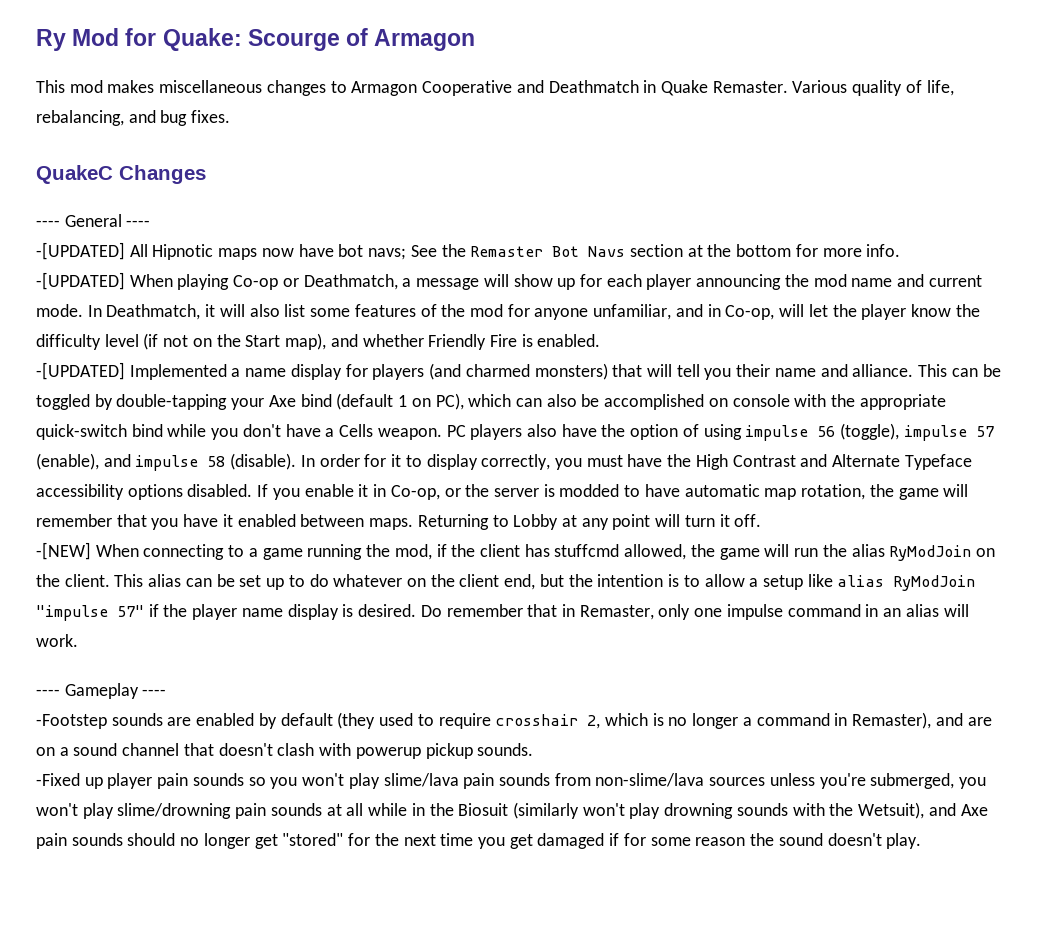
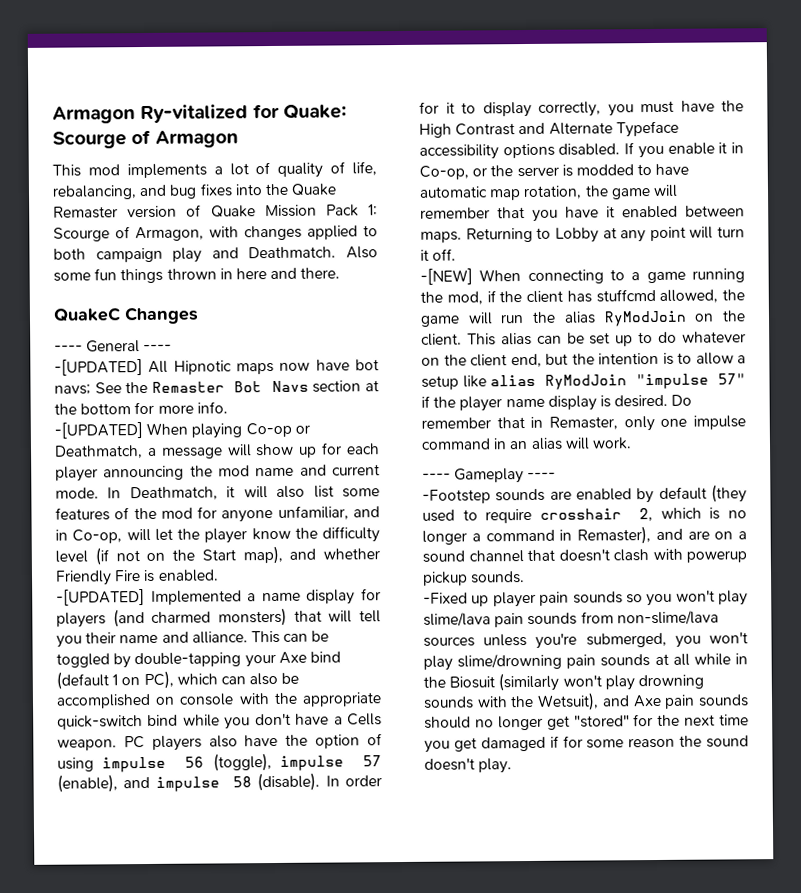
- Ry Mod for Quake: Scourge of Armagon
+ Armagon Ry-vitalized for Quake: Scourge of Armagon
- This mod makes miscellaneous changes to Armagon Cooperative and Deathmatch in Quake Remaster. Various quality of life, rebalancing, and bug fixes.
+ This mod implements a lot of quality of life, rebalancing, and bug fixes into the Quake Remaster version of Quake Mission Pack 1: Scourge of Armagon, with changes applied to both campaign play and Deathmatch. Also some fun things thrown in here and there.

